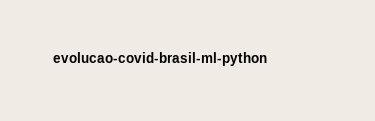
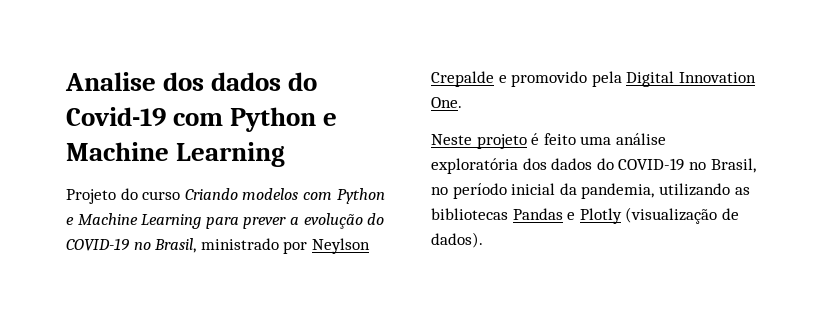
- evolucao-covid-brasil-ml-python
+ Analise dos dados do Covid-19 com Python e Machine Learning
+ Projeto do curso Criando modelos com Python e Machine Learning para prever a evolução do COVID-19 no Brasil, ministrado por Neylson Crepalde e promovido pela Digital Innovation One.
+ Neste projeto é feito uma análise exploratória dos dados do COVID-19 no Brasil, no período inicial da pandemia, utilizando as bibliotecas Pandas e Plotly (visualização de dados).

